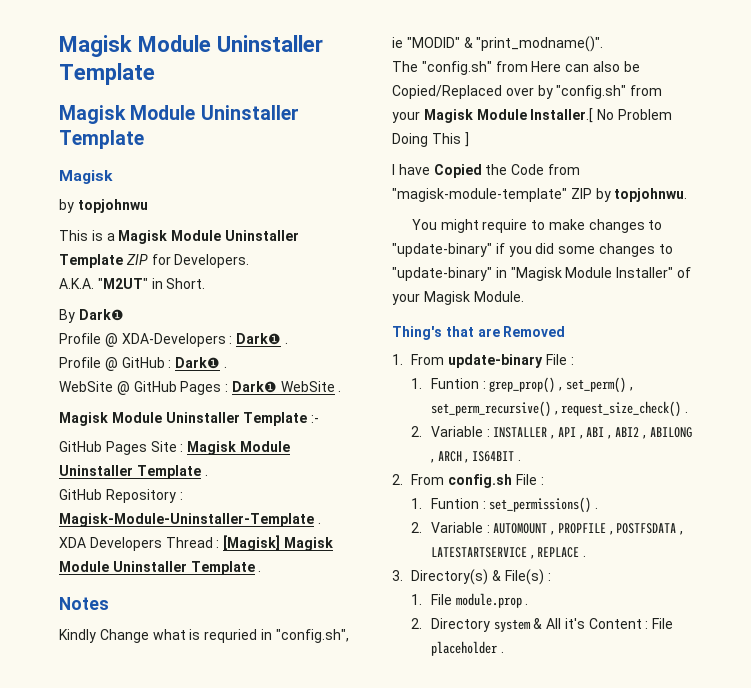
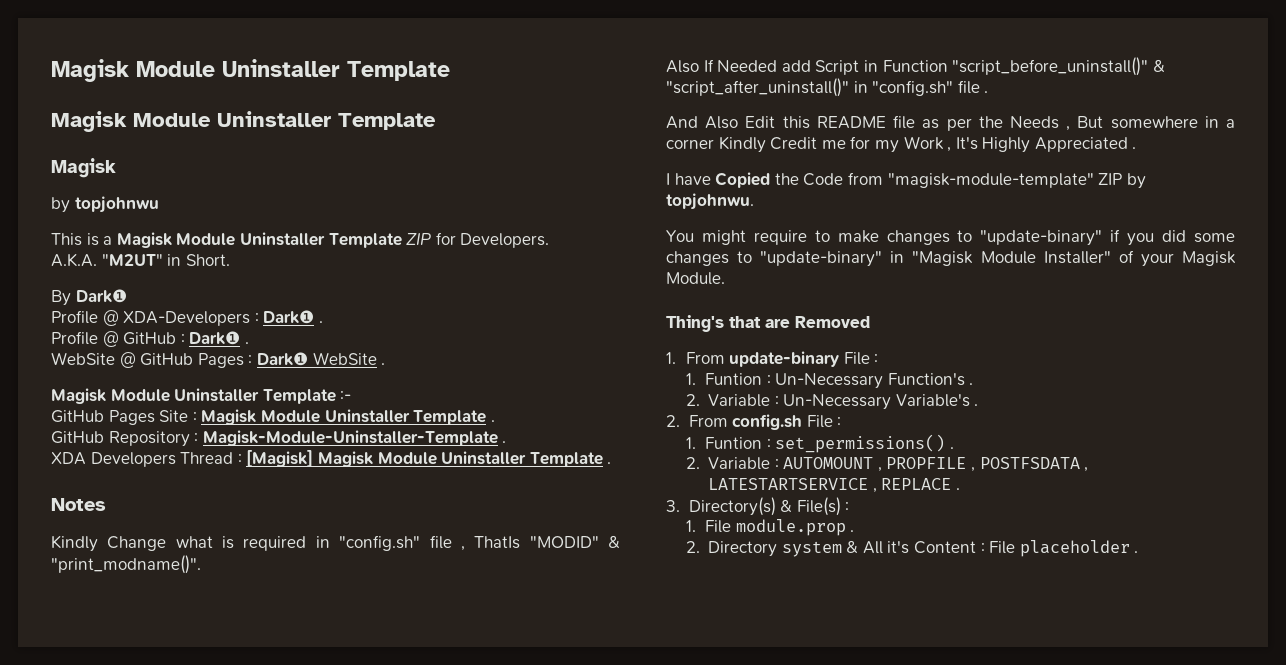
- Kindly Change what is requried in "config.sh", ie "MODID" & "print_modname()".
- The "config.sh" from Here can also be Copied/Replaced over by "config.sh" from your Magisk Module Installer.[ No Problem Doing This ]
+ Kindly Change what is required in "config.sh" file , ThatIs "MODID" & "print_modname()".
+ Also If Needed add Script in Function "script_before_uninstall()" & "script_after_uninstall()" in "config.sh" file .
+ And Also Edit this README file as per the Needs , But somewhere in a corner Kindly Credit me for my Work , It's Highly Appreciated .
- 1. Funtion : grep_prop() , set_perm() , set_perm_recursive() , request_size_check() .
- 2. Variable : INSTALLER , API , ABI , ABI2 , ABILONG , ARCH , IS64BIT .
+ 1. Funtion : Un-Necessary Function's .
+ 2. Variable : Un-Necessary Variable's .

